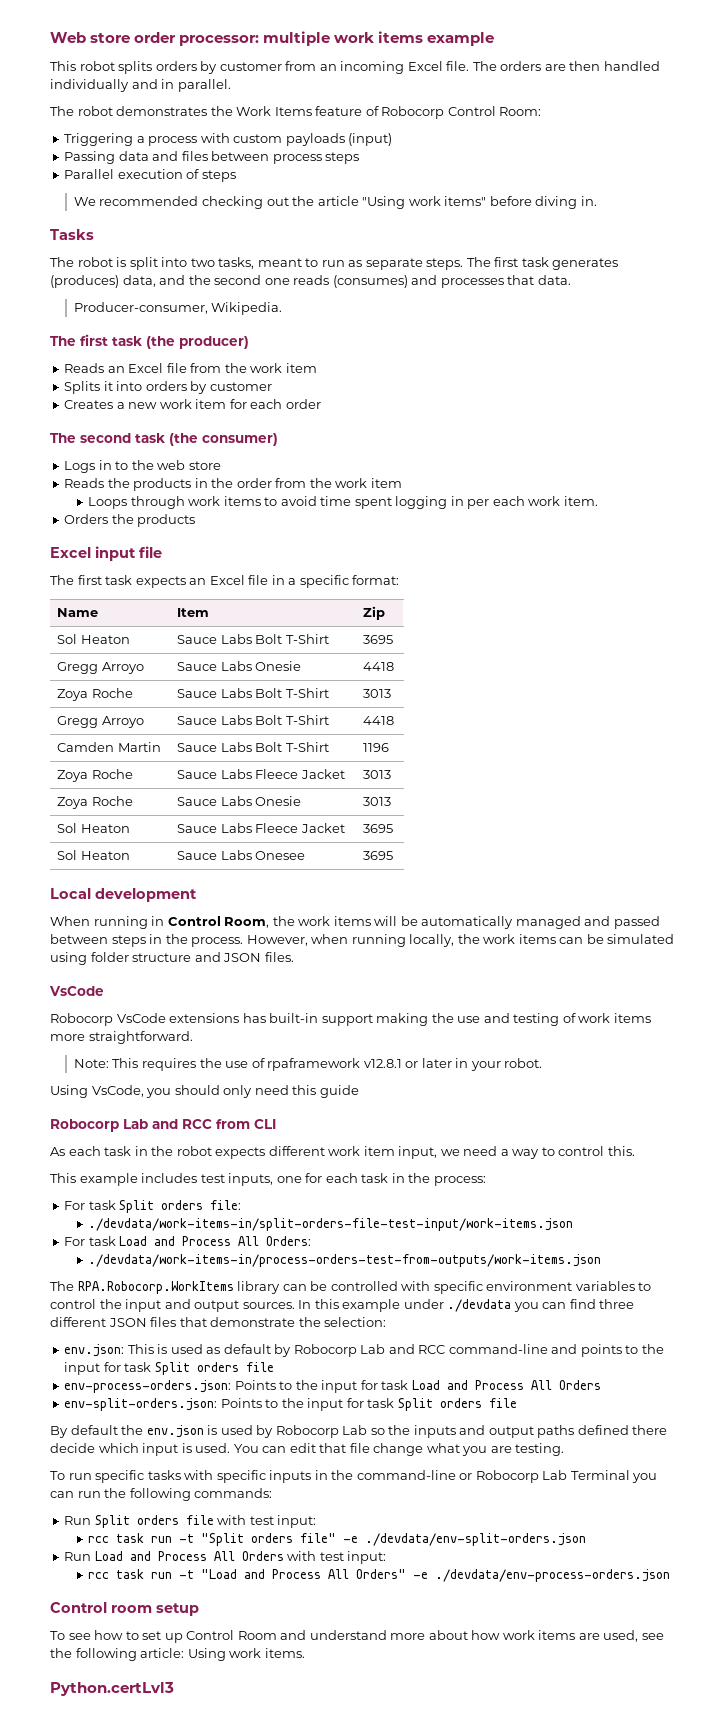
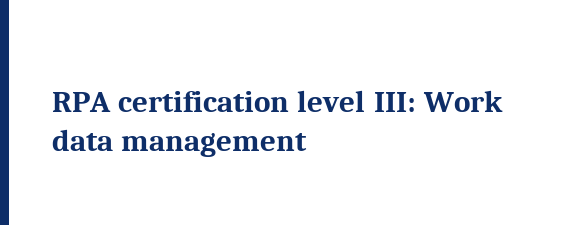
- Web store order processor: multiple work items example
- This robot splits orders by customer from an incoming Excel file. The orders are then handled individually and in parallel.
- The robot demonstrates the Work Items feature of Robocorp Control Room:
- Triggering a process with custom payloads (input)
- Passing data and files between process steps
- Parallel execution of steps
- We recommended checking out the article "Using work items" before diving in.
- Tasks
- The robot is split into two tasks, meant to run as separate steps. The first task generates (produces) data, and the second one reads (consumes) and processes that data.
- Producer-consumer, Wikipedia.
- The first task (the producer)
- Reads an Excel file from the work item
- Splits it into orders by customer
- Creates a new work item for each order
- The second task (the consumer)
- Logs in to the web store
- Reads the products in the order from the work item
- Loops through work items to avoid time spent logging in per each work item.
- Orders the products
- Excel input file
- The first task expects an Excel file in a specific format:
- Name | Item | Zip
- Sol Heaton | Sauce Labs Bolt T-Shirt | 3695
- Gregg Arroyo | Sauce Labs Onesie | 4418
- Zoya Roche | Sauce Labs Bolt T-Shirt | 3013
- Gregg Arroyo | Sauce Labs Bolt T-Shirt | 4418
- Camden Martin | Sauce Labs Bolt T-Shirt | 1196
- Zoya Roche | Sauce Labs Fleece Jacket | 3013
- Zoya Roche | Sauce Labs Onesie | 3013
- Sol Heaton | Sauce Labs Fleece Jacket | 3695
- Sol Heaton | Sauce Labs Onesee | 3695
- Local development
- When running in Control Room, the work items will be automatically managed and passed between steps in the process. However, when running locally, the work items can be simulated using folder structure and JSON files.
- VsCode
- Robocorp VsCode extensions has built-in support making the use and testing of work items more straightforward.
- Note: This requires the use of rpaframework v12.8.1 or later in your robot.
- Using VsCode, you should only need this guide
- Robocorp Lab and RCC from CLI
- As each task in the robot expects different work item input, we need a way to control this.
- This example includes test inputs, one for each task in the process:
- For task Split orders file:
- ./devdata/work-items-in/split-orders-file-test-input/work-items.json
- For task Load and Process All Orders:
- ./devdata/work-items-in/process-orders-test-from-outputs/work-items.json
- The RPA.Robocorp.WorkItems library can be controlled with specific environment variables to control the input and output sources. In this example under ./devdata you can find three different JSON files that demonstrate the selection:
- env.json: This is used as default by Robocorp Lab and RCC command-line and points to the input for task Split orders file
- env-process-orders.json: Points to the input for task Load and Process All Orders
- env-split-orders.json: Points to the input for task Split orders file
- By default the env.json is used by Robocorp Lab so the inputs and output paths defined there decide which input is used. You can edit that file change what you are testing.
- To run specific tasks with specific inputs in the command-line or Robocorp Lab Terminal you can run the following commands:
- Run Split orders file with test input:
- rcc task run -t "Split orders file" -e ./devdata/env-split-orders.json
- Run Load and Process All Orders with test input:
- rcc task run -t "Load and Process All Orders" -e ./devdata/env-process-orders.json
- Control room setup
- To see how to set up Control Room and understand more about how work items are used, see the following article: Using work items.
- Python.certLvl3
+ RPA certification level III: Work data management

